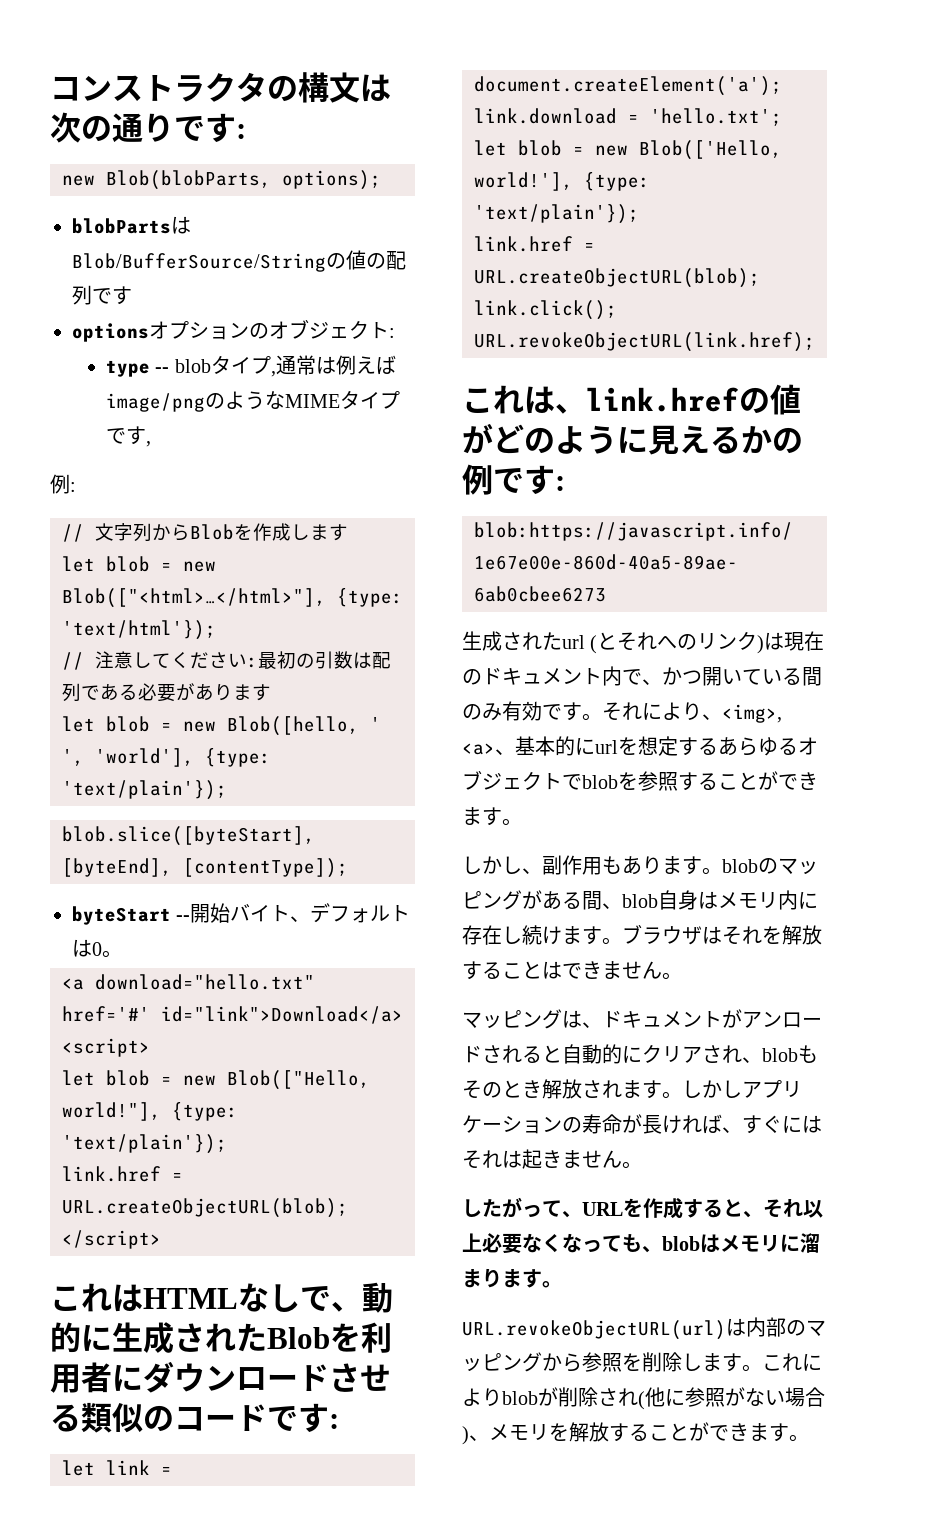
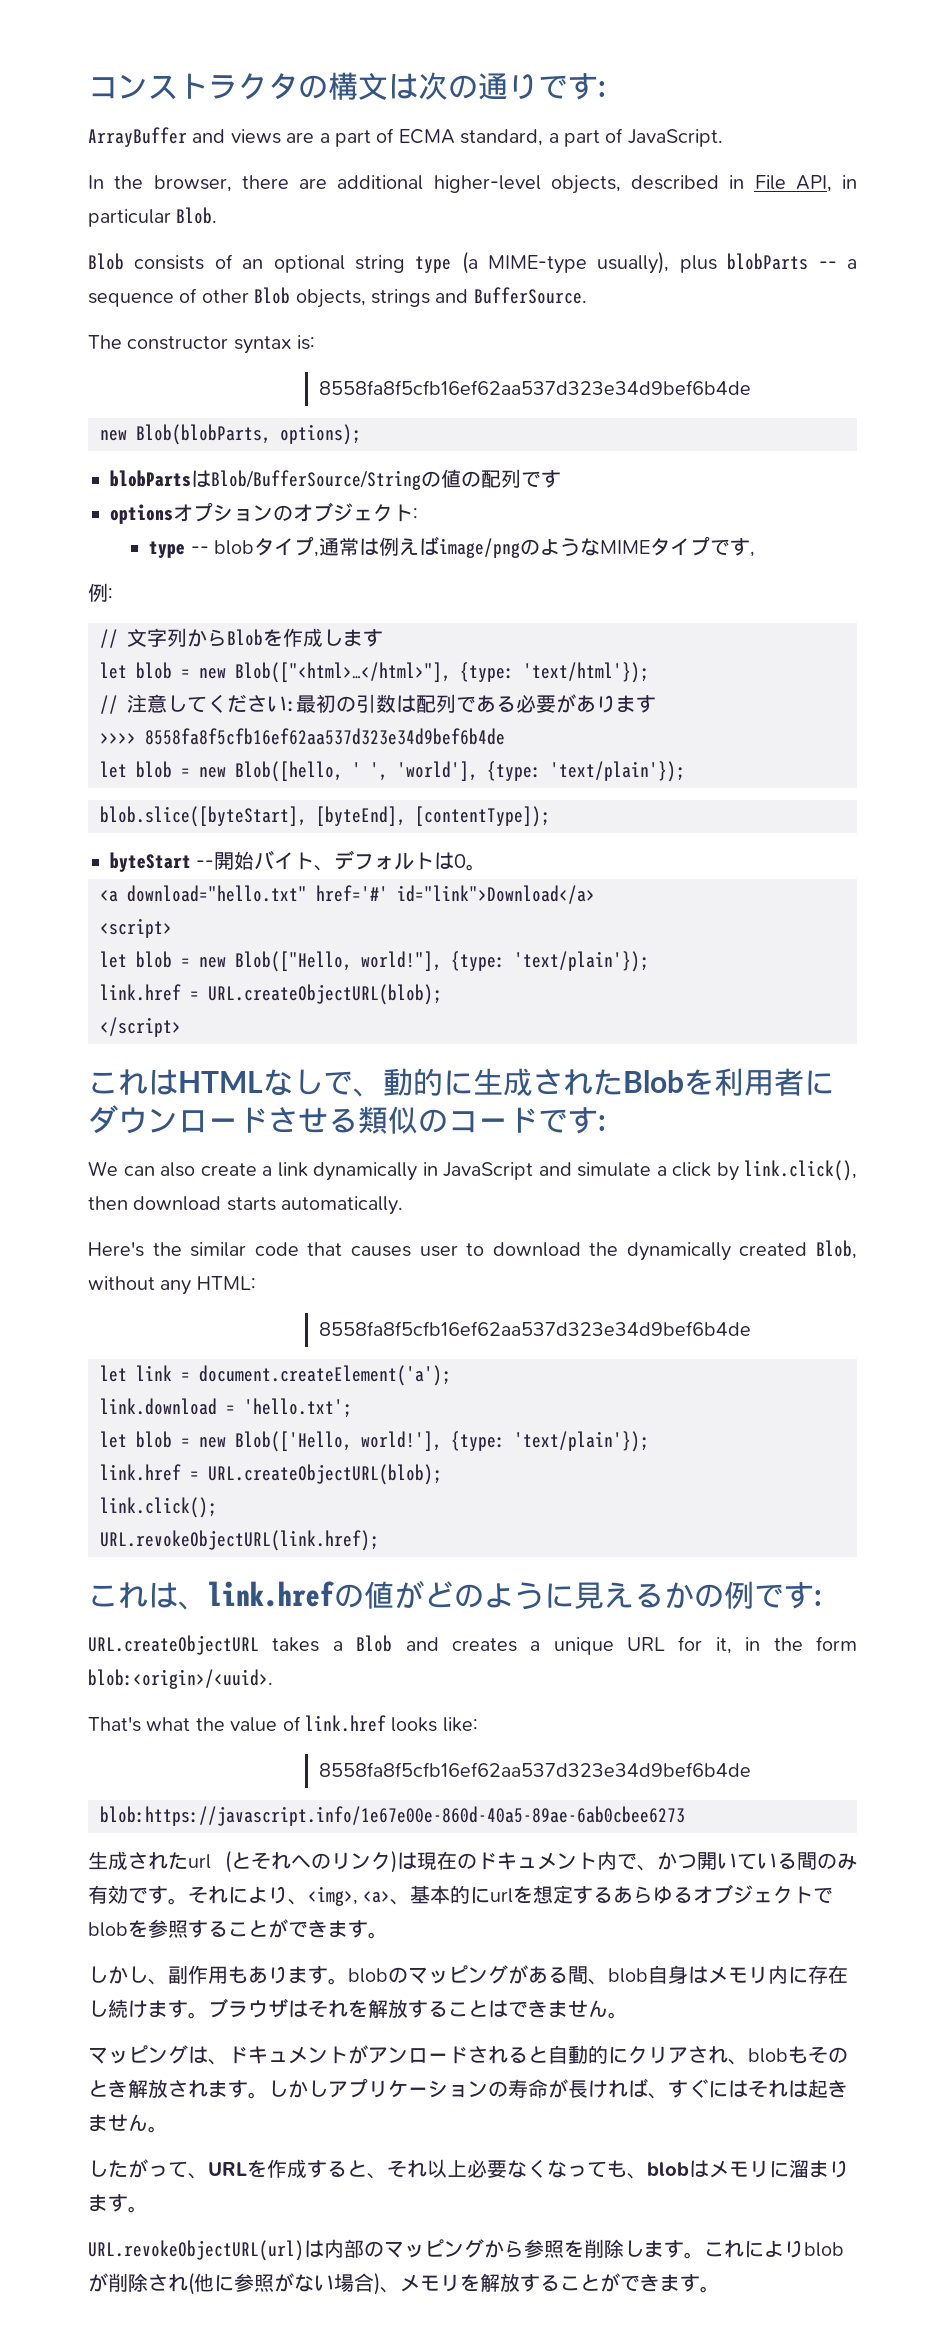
+ ArrayBuffer and views are a part of ECMA standard, a part of JavaScript.
+ In the browser, there are additional higher-level objects, described in File API, in particular Blob.
+ Blob consists of an optional string type (a MIME-type usually), plus blobParts -- a sequence of other Blob objects, strings and BufferSource.
+ The constructor syntax is:
+ 8558fa8f5cfb16ef62aa537d323e34d9bef6b4de
+ >>>> 8558fa8f5cfb16ef62aa537d323e34d9bef6b4de
+ We can also create a link dynamically in JavaScript and simulate a click by link.click(), then download starts automatically.
+ Here's the similar code that causes user to download the dynamically created Blob, without any HTML:
+ 8558fa8f5cfb16ef62aa537d323e34d9bef6b4de
+ URL.createObjectURL takes a Blob and creates a unique URL for it, in the form blob:<origin>/<uuid>.
+ That's what the value of link.href looks like:
+ 8558fa8f5cfb16ef62aa537d323e34d9bef6b4de

